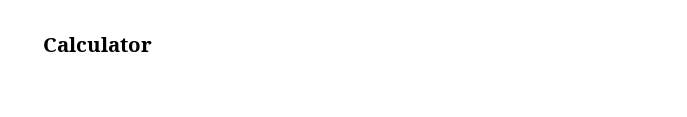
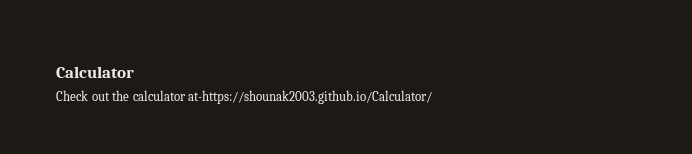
+ Check out the calculator at-https://shounak2003.github.io/Calculator/

